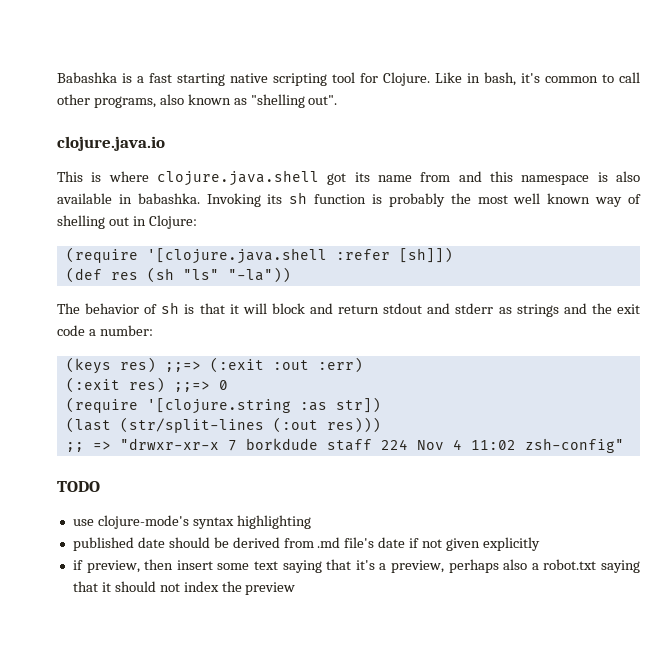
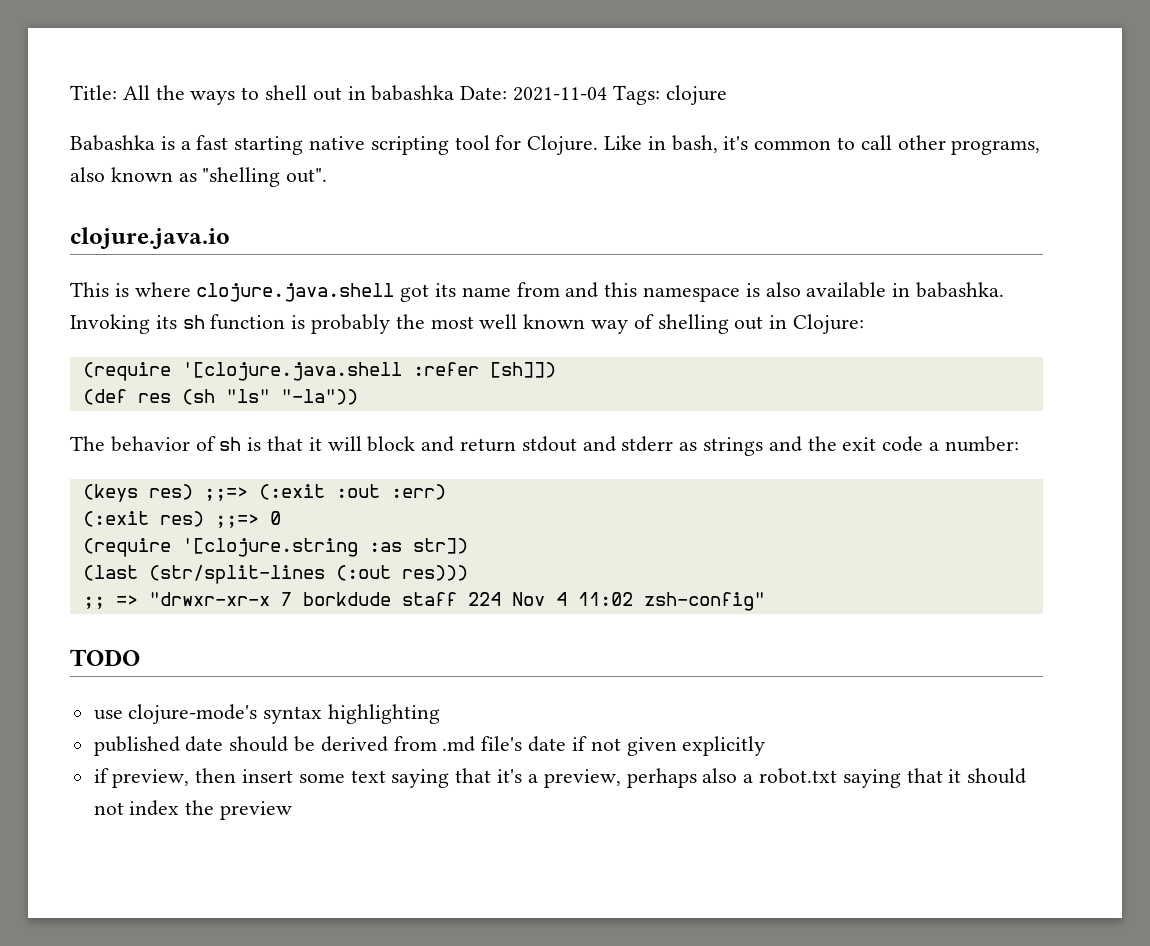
+ Title: All the ways to shell out in babashka Date: 2021-11-04 Tags: clojure

